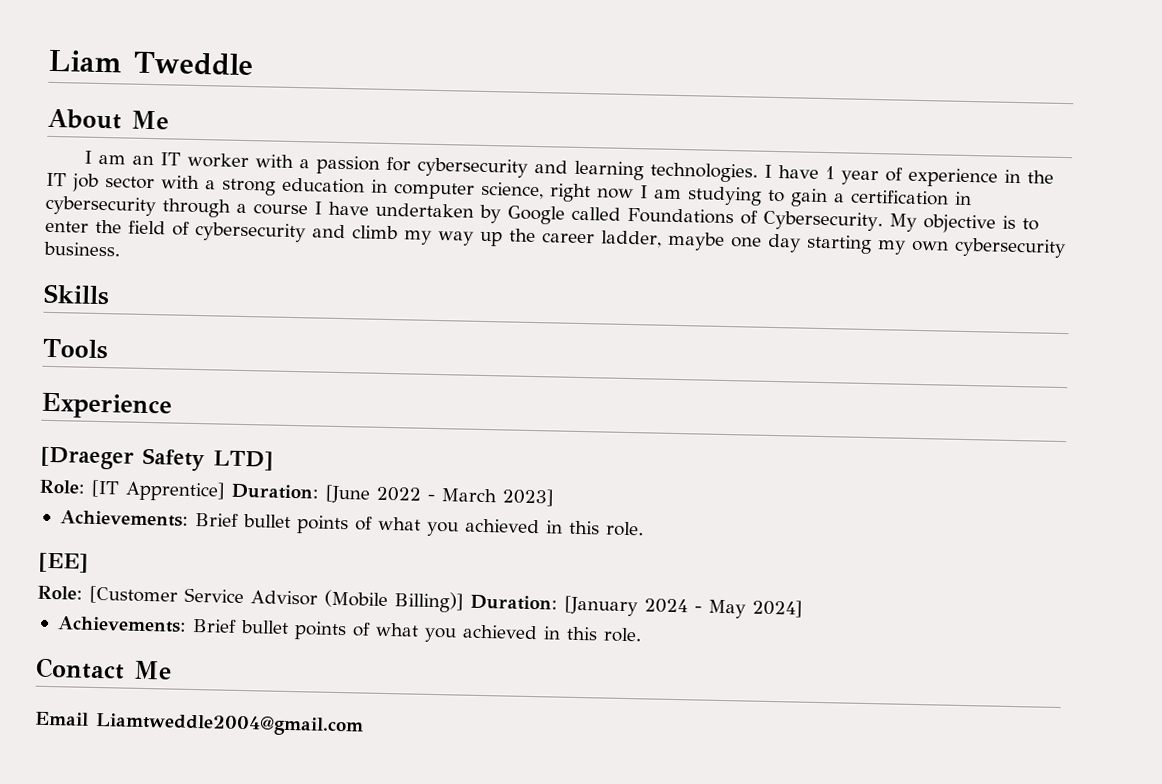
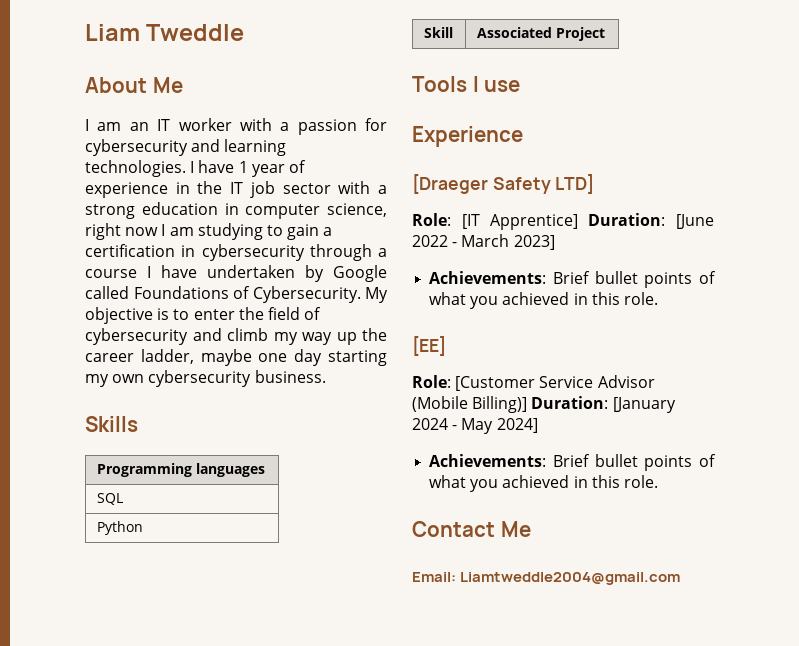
+ Programming languages
+ SQL
+ Python
+ Skill | Associated Project
- Tools
+ Tools I use
- Email Liamtweddle2004@gmail.com
+ Email: Liamtweddle2004@gmail.com

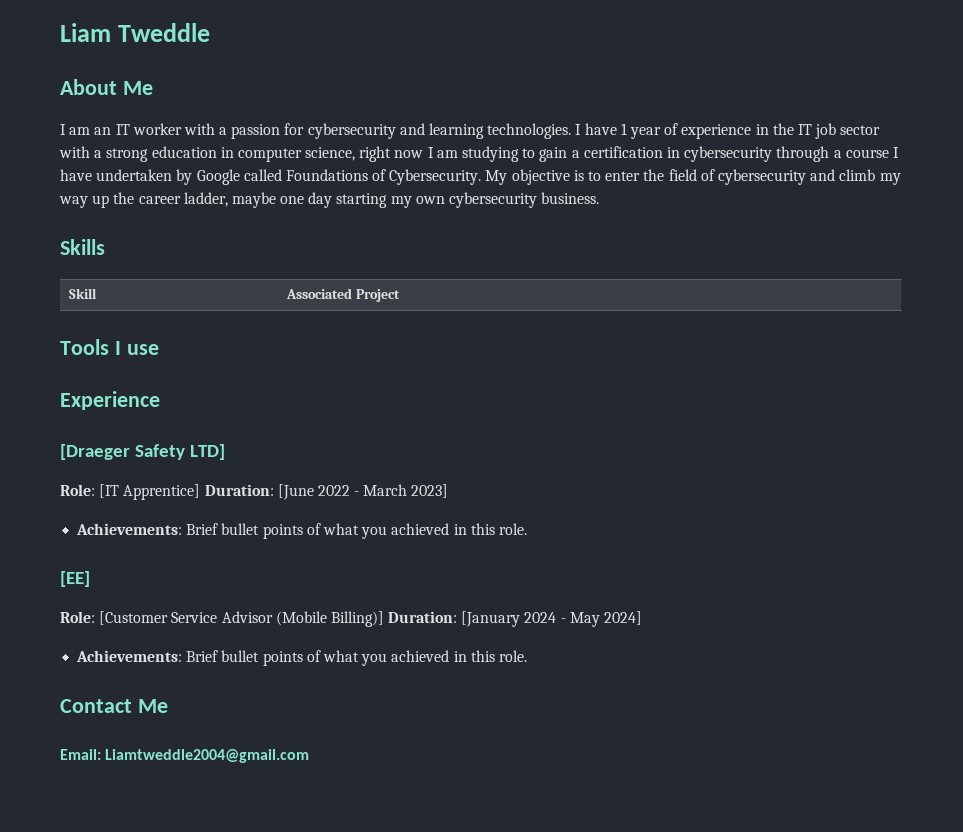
- Programming languages
- SQL
- Python

